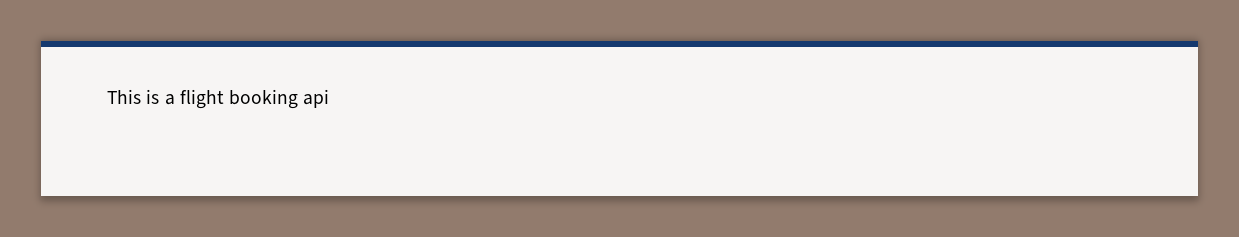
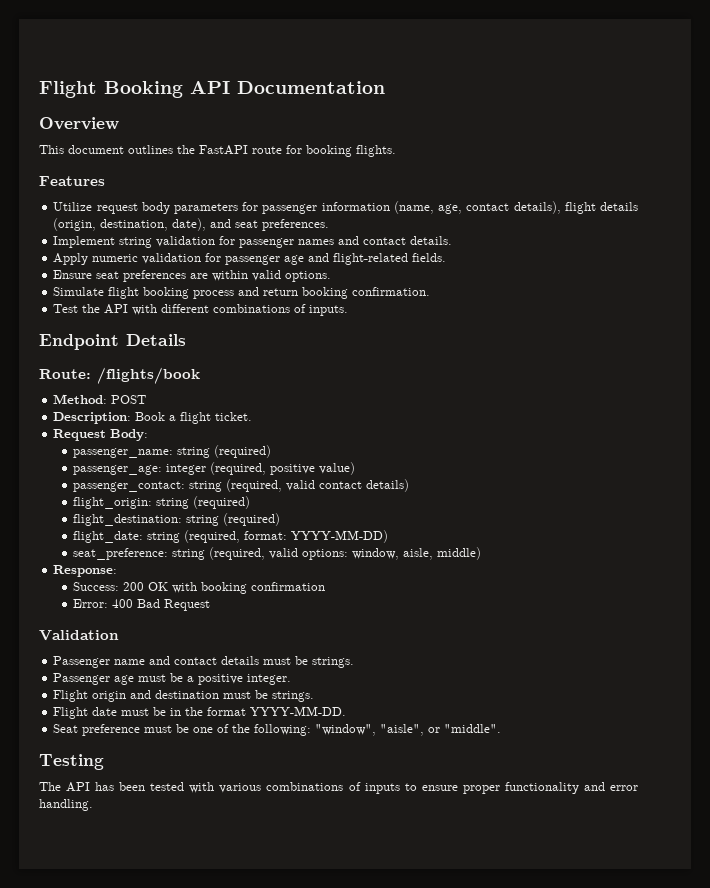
- This is a flight booking api
+ Flight Booking API Documentation
+ Overview
+ This document outlines the FastAPI route for booking flights.
+ Features
+ Utilize request body parameters for passenger information (name, age, contact details), flight details (origin, destination, date), and seat preferences.
+ Implement string validation for passenger names and contact details.
+ Apply numeric validation for passenger age and flight-related fields.
+ Ensure seat preferences are within valid options.
+ Simulate flight booking process and return booking confirmation.
+ Test the API with different combinations of inputs.
+ Endpoint Details
+ Route: /flights/book
+ Method: POST
+ Description: Book a flight ticket.
+ Request Body:
+ passenger_name: string (required)
+ passenger_age: integer (required, positive value)
+ passenger_contact: string (required, valid contact details)
+ flight_origin: string (required)
+ flight_destination: string (required)
+ flight_date: string (required, format: YYYY-MM-DD)
+ seat_preference: string (required, valid options: window, aisle, middle)
+ Response:
+ Success: 200 OK with booking confirmation
+ Error: 400 Bad Request
+ Validation
+ Passenger name and contact details must be strings.
+ Passenger age must be a positive integer.
+ Flight origin and destination must be strings.
+ Flight date must be in the format YYYY-MM-DD.
+ Seat preference must be one of the following: "window", "aisle", or "middle".
+ Testing
+ The API has been tested with various combinations of inputs to ensure proper functionality and error handling.

